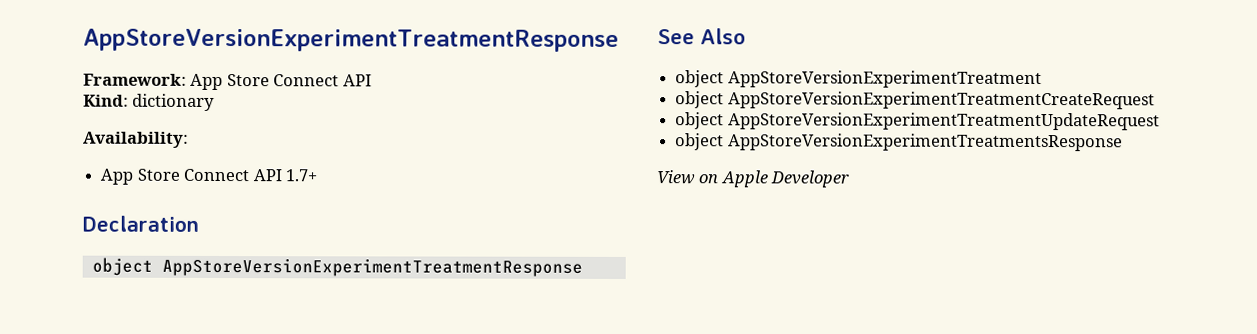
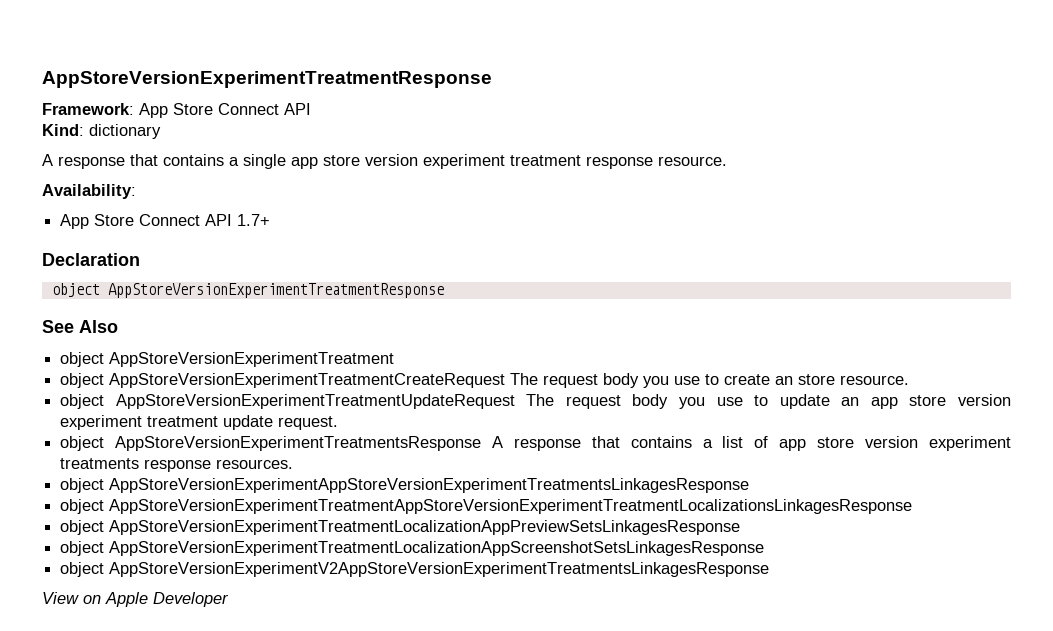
+ A response that contains a single app store version experiment treatment response resource.
- object AppStoreVersionExperimentTreatmentCreateRequest
- object AppStoreVersionExperimentTreatmentUpdateRequest
- object AppStoreVersionExperimentTreatmentsResponse
+ object AppStoreVersionExperimentTreatmentCreateRequest The request body you use to create an store resource.
+ object AppStoreVersionExperimentTreatmentUpdateRequest The request body you use to update an app store version experiment treatment update request.
+ object AppStoreVersionExperimentTreatmentsResponse A response that contains a list of app store version experiment treatments response resources.
+ object AppStoreVersionExperimentAppStoreVersionExperimentTreatmentsLinkagesResponse
+ object AppStoreVersionExperimentTreatmentAppStoreVersionExperimentTreatmentLocalizationsLinkagesResponse
+ object AppStoreVersionExperimentTreatmentLocalizationAppPreviewSetsLinkagesResponse
+ object AppStoreVersionExperimentTreatmentLocalizationAppScreenshotSetsLinkagesResponse
+ object AppStoreVersionExperimentV2AppStoreVersionExperimentTreatmentsLinkagesResponse

